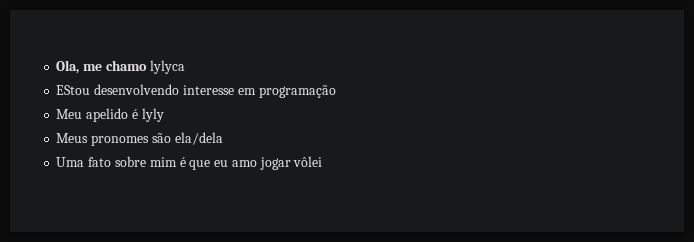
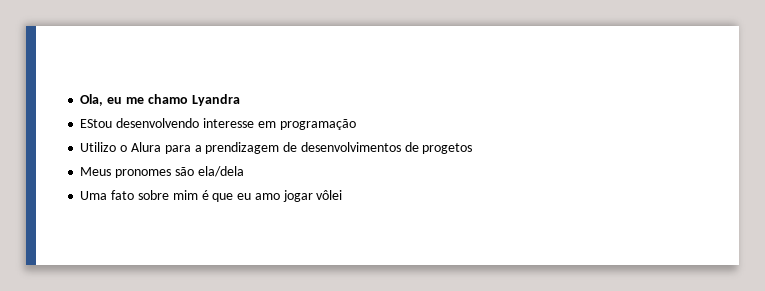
- Ola, me chamo lylyca
+ Ola, eu me chamo Lyandra
- Meu apelido é lyly
+ Utilizo o Alura para a prendizagem de desenvolvimentos de progetos

